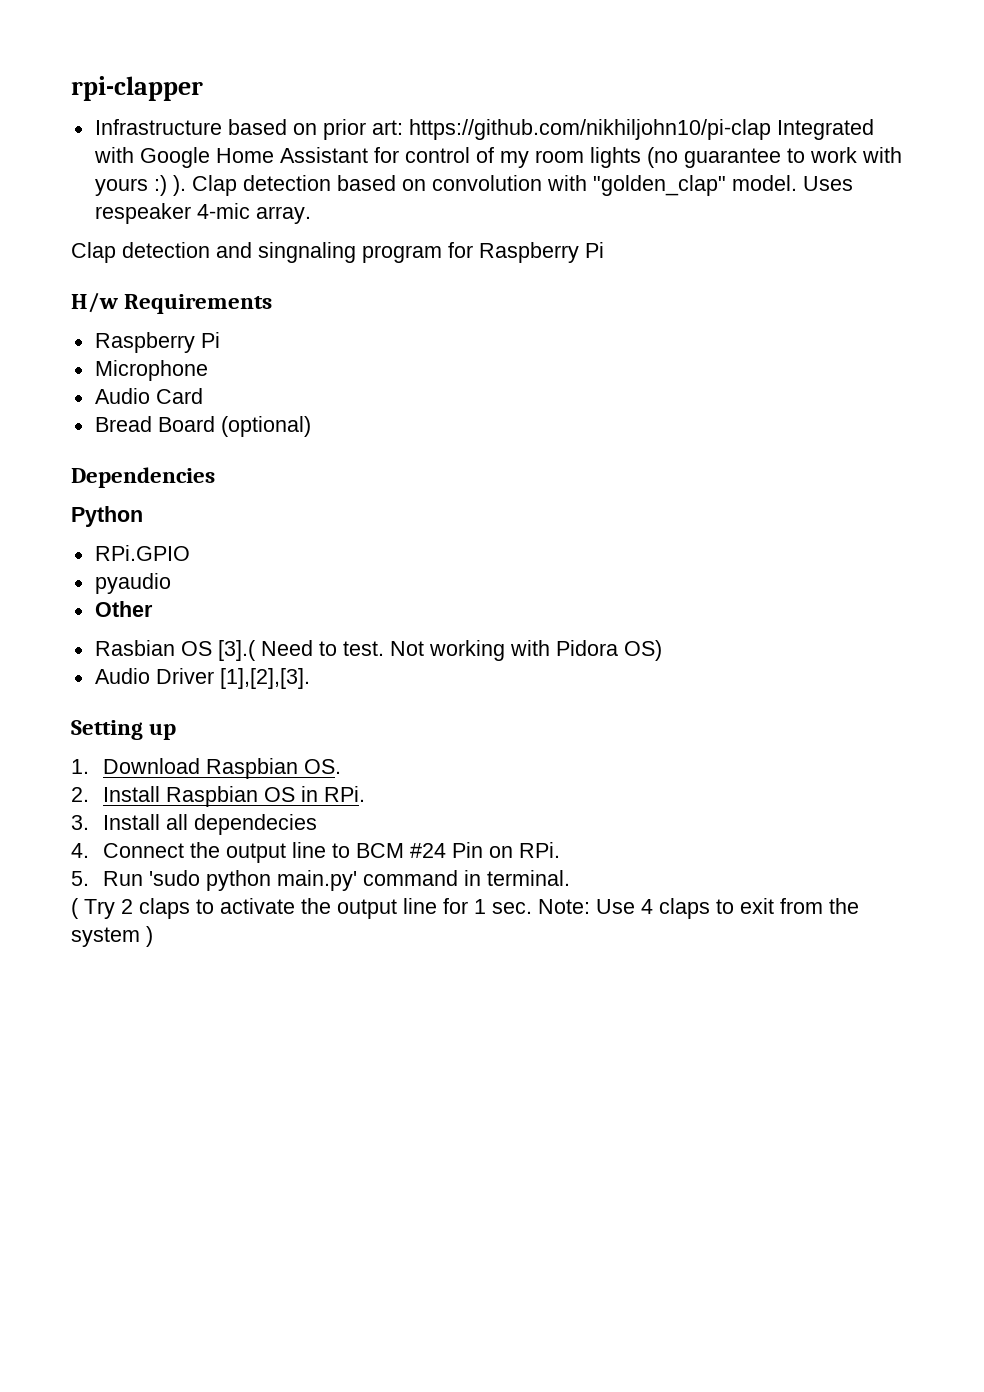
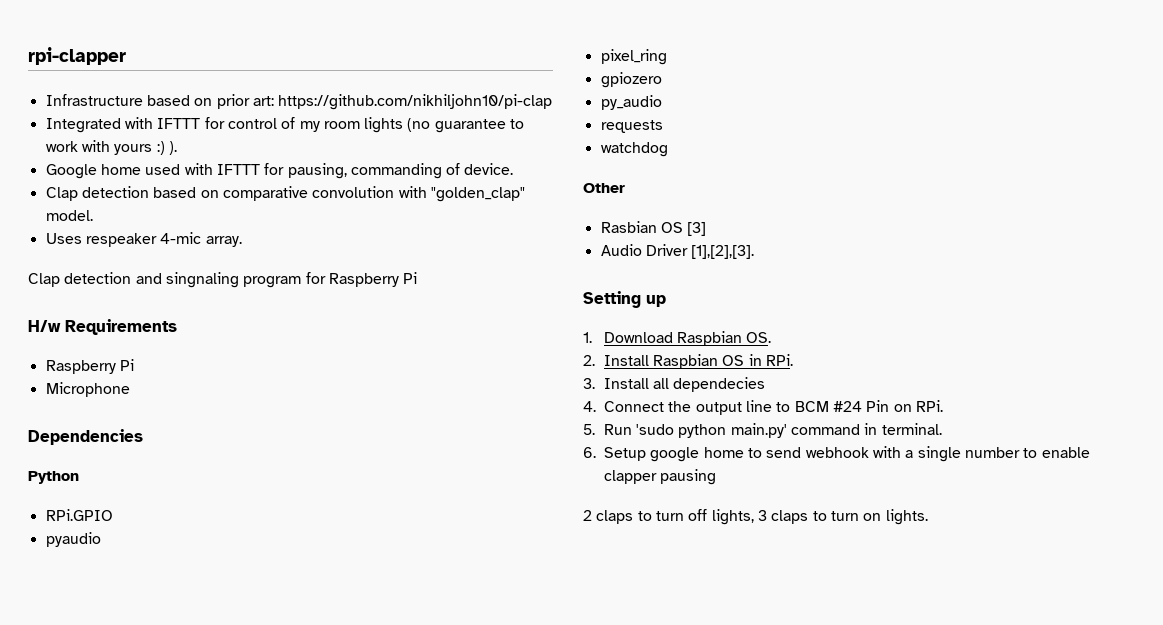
- Infrastructure based on prior art: https://github.com/nikhiljohn10/pi-clap Integrated with Google Home Assistant for control of my room lights (no guarantee to work with yours :) ). Clap detection based on convolution with "golden_clap" model. Uses respeaker 4-mic array.
+ Infrastructure based on prior art: https://github.com/nikhiljohn10/pi-clap
+ Integrated with IFTTT for control of my room lights (no guarantee to work with yours :) ).
+ Google home used with IFTTT for pausing, commanding of device.
+ Clap detection based on comparative convolution with "golden_clap" model.
+ Uses respeaker 4-mic array.
- Audio Card
- Bread Board (optional)
+ pixel_ring
+ gpiozero
+ py_audio
+ requests
+ watchdog
  Other
- Rasbian OS [3].( Need to test. Not working with Pidora OS)
+ Rasbian OS [3]
- ( Try 2 claps to activate the output line for 1 sec. Note: Use 4 claps to exit from the system )
+ 6. Setup google home to send webhook with a single number to enable clapper pausing
+ 2 claps to turn off lights, 3 claps to turn on lights.

